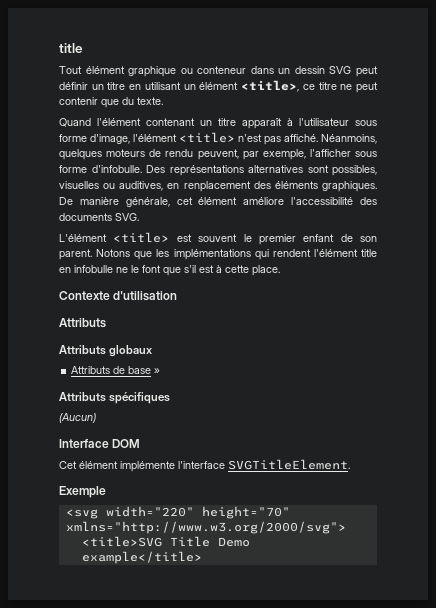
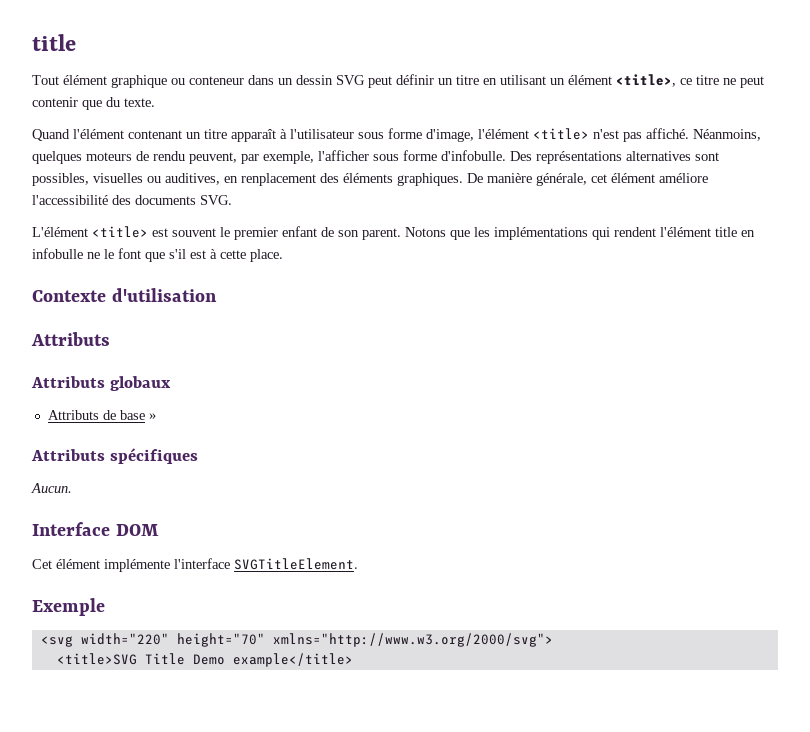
- (Aucun)
+ Aucun.

